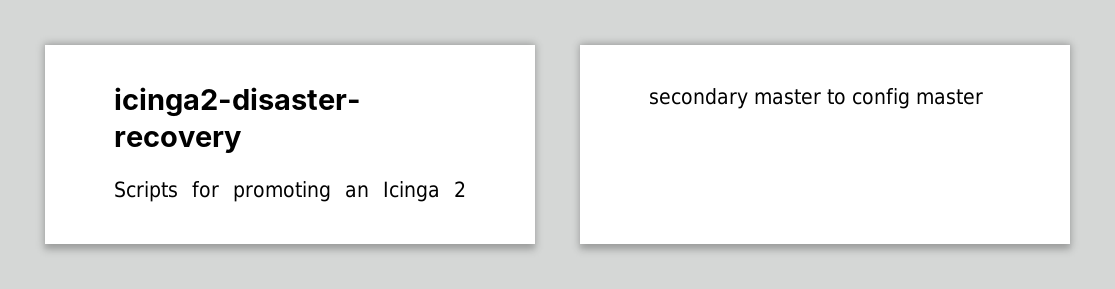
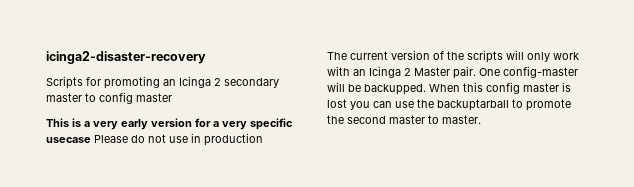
+ This is a very early version for a very specific usecase Please do not use in production
+ The current version of the scripts will only work with an Icinga 2 Master pair. One config-master will be backupped. When this config master is lost you can use the backuptarball to promote the second master to master.

